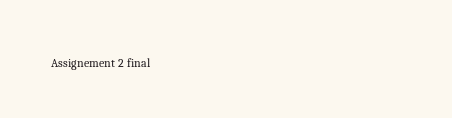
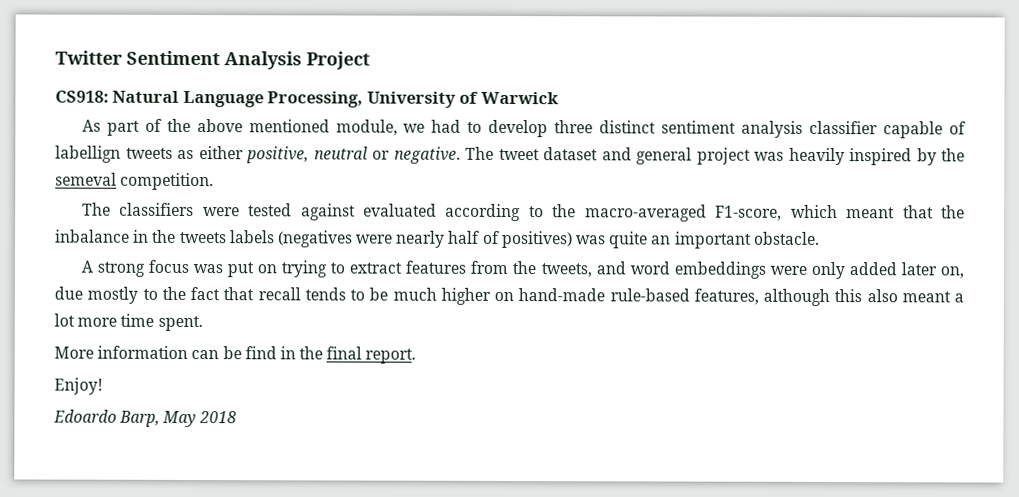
- Assignement 2 final
+ Twitter Sentiment Analysis Project
+ CS918: Natural Language Processing, University of Warwick
+ As part of the above mentioned module, we had to develop three distinct sentiment analysis classifier capable of labellign tweets as either positive, neutral or negative. The tweet dataset and general project was heavily inspired by the semeval competition.
+ The classifiers were tested against evaluated according to the macro-averaged F1-score, which meant that the inbalance in the tweets labels (negatives were nearly half of positives) was quite an important obstacle.
+ A strong focus was put on trying to extract features from the tweets, and word embeddings were only added later on, due mostly to the fact that recall tends to be much higher on hand-made rule-based features, although this also meant a lot more time spent.
+ More information can be find in the final report.
+ Enjoy!
+ Edoardo Barp, May 2018

